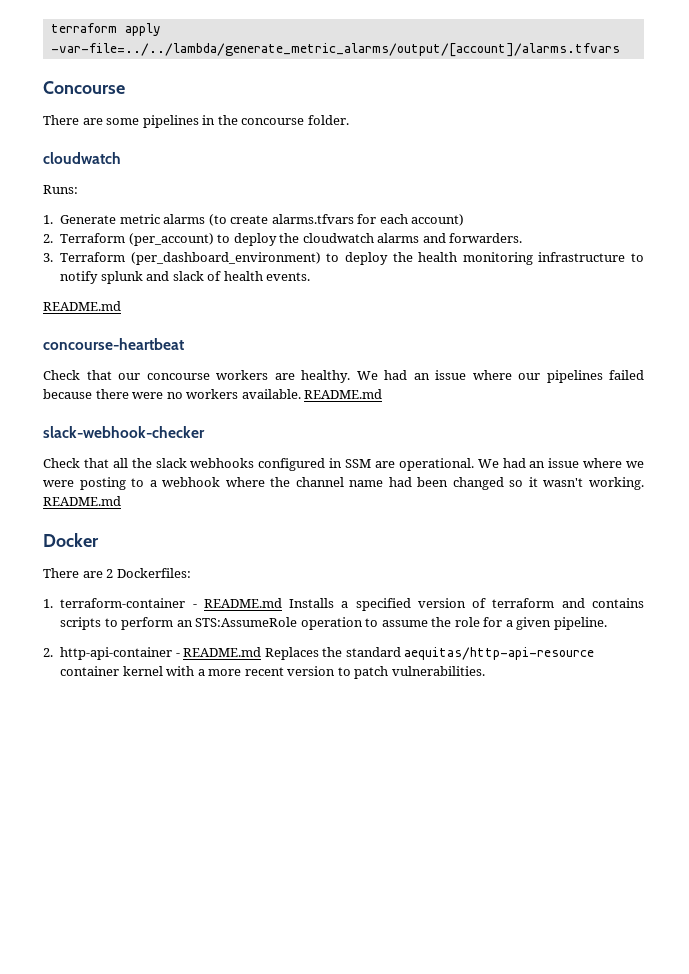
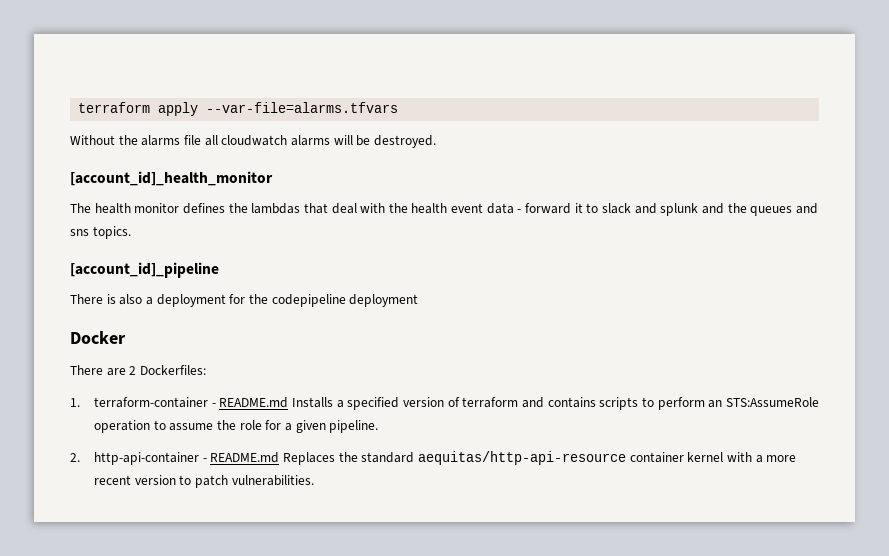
- terraform apply -var-file=../../lambda/generate_metric_alarms/output/[account]/alarms.tfvars
- Concourse
- There are some pipelines in the concourse folder.
- cloudwatch
- Runs:
- 1. Generate metric alarms (to create alarms.tfvars for each account)
- 2. Terraform (per_account) to deploy the cloudwatch alarms and forwarders.
- 3. Terraform (per_dashboard_environment) to deploy the health monitoring infrastructure to notify splunk and slack of health events.
- README.md
- concourse-heartbeat
- Check that our concourse workers are healthy. We had an issue where our pipelines failed because there were no workers available. README.md
- slack-webhook-checker
- Check that all the slack webhooks configured in SSM are operational. We had an issue where we were posting to a webhook where the channel name had been changed so it wasn't working. README.md
+ terraform apply --var-file=alarms.tfvars
+ Without the alarms file all cloudwatch alarms will be destroyed.
+ [account_id]_health_monitor
+ The health monitor defines the lambdas that deal with the health event data - forward it to slack and splunk and the queues and sns topics.
+ [account_id]_pipeline
+ There is also a deployment for the codepipeline deployment

